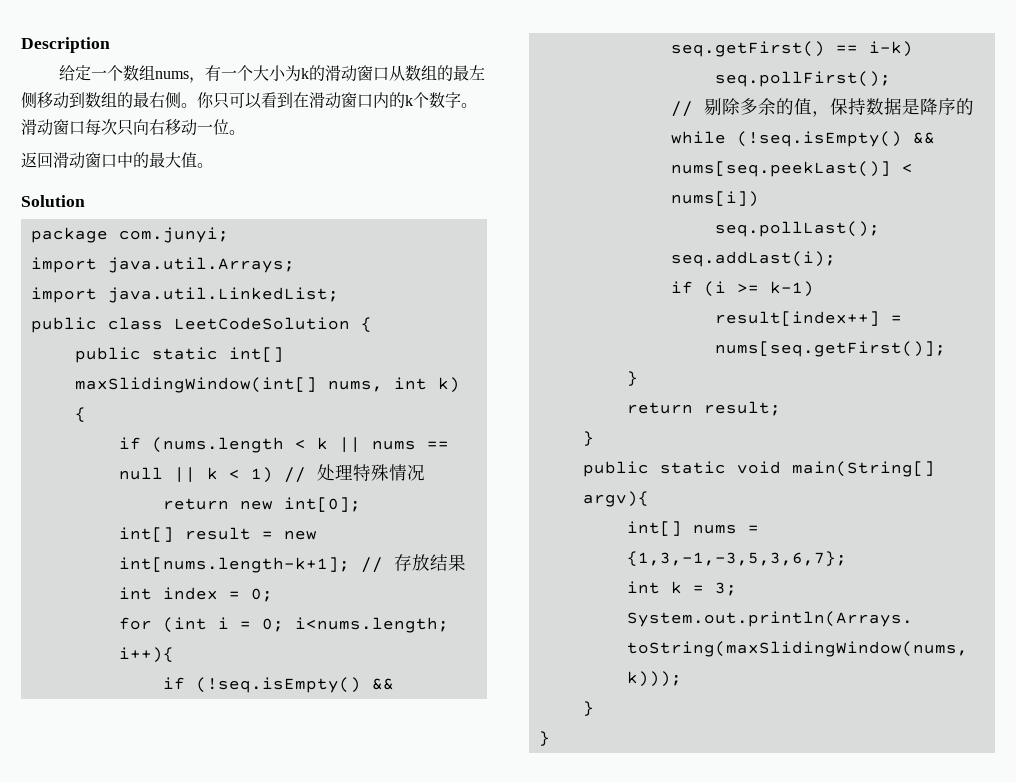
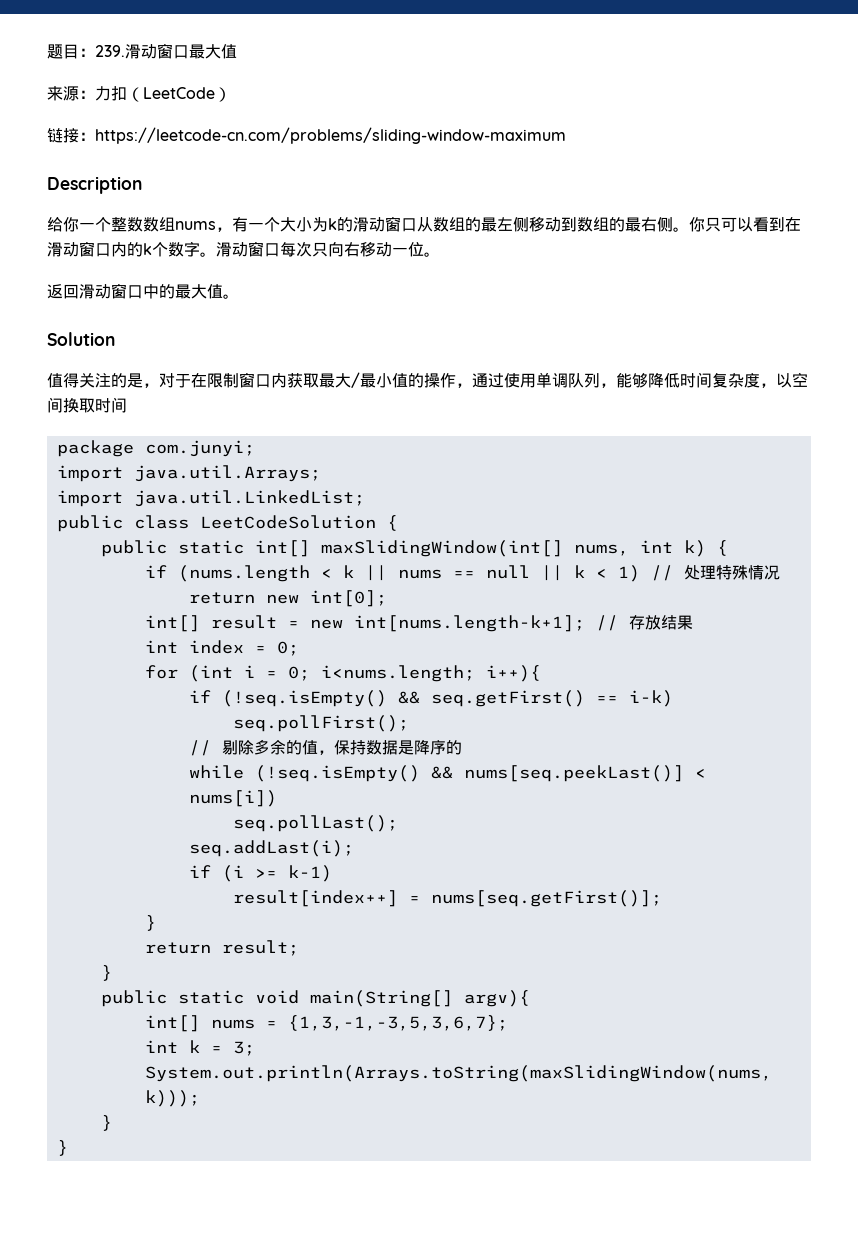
+ 题目：239.滑动窗口最大值
+ 来源：力扣（LeetCode）
+ 链接：https://leetcode-cn.com/problems/sliding-window-maximum
- 给定一个数组nums，有一个大小为k的滑动窗口从数组的最左侧移动到数组的最右侧。
+ 给你一个整数数组nums，有一个大小为k的滑动窗口从数组的最左侧移动到数组的最右侧。
+ 值得关注的是，对于在限制窗口内获取最大/最小值的操作，通过使用单调队列，能够降低时间复杂度，以空间换取时间

